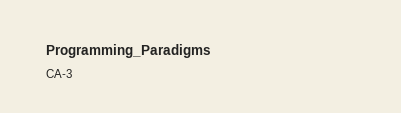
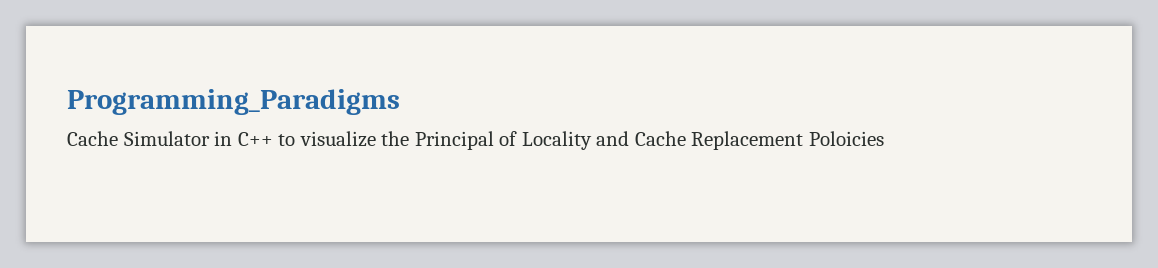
- CA-3
+ Cache Simulator in C++ to visualize the Principal of Locality and Cache Replacement Poloicies

